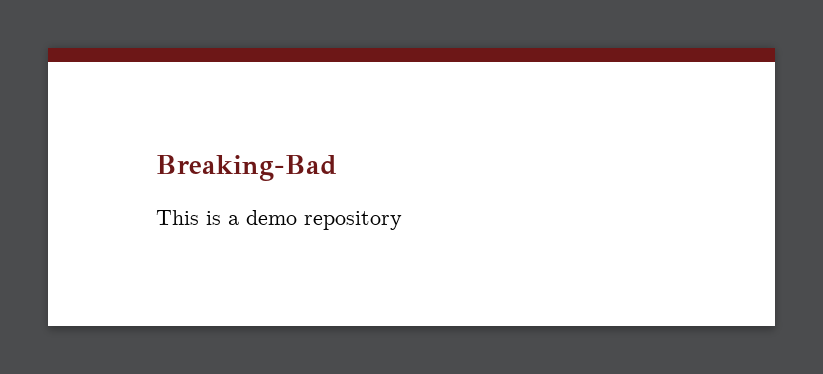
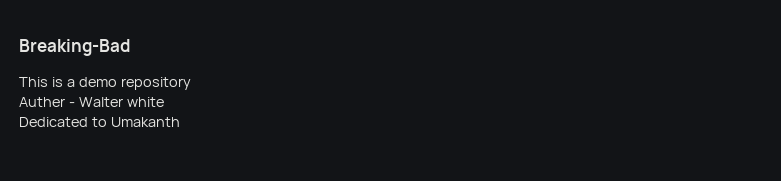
+ Auther - Walter white
+ Dedicated to Umakanth

